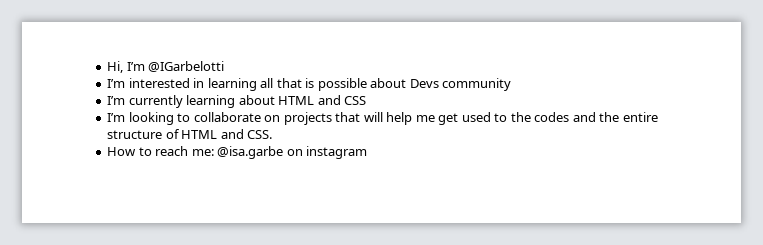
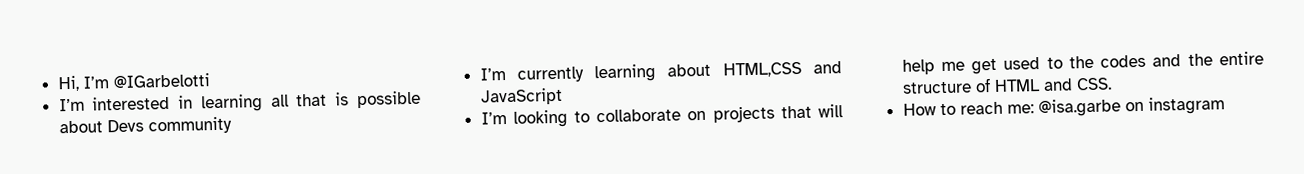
- I’m currently learning about HTML and CSS
+ I’m currently learning about HTML,CSS and JavaScript

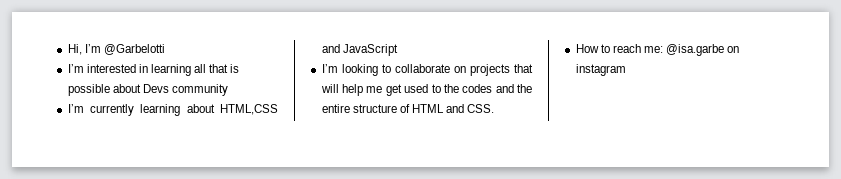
- Hi, I’m @IGarbelotti
+ Hi, I’m @Garbelotti

